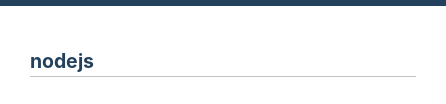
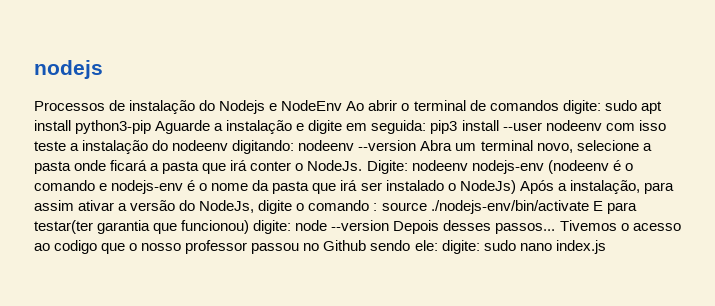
+ Processos de instalação do Nodejs e NodeEnv Ao abrir o terminal de comandos digite: sudo apt install python3-pip Aguarde a instalação e digite em seguida: pip3 install --user nodeenv com isso teste a instalação do nodeenv digitando: nodeenv --version Abra um terminal novo, selecione a pasta onde ficará a pasta que irá conter o NodeJs. Digite: nodeenv nodejs-env (nodeenv é o comando e nodejs-env é o nome da pasta que irá ser instalado o NodeJs) Após a instalação, para assim ativar a versão do NodeJs, digite o comando : source ./nodejs-env/bin/activate E para testar(ter garantia que funcionou) digite: node --version Depois desses passos... Tivemos o acesso ao codigo que o nosso professor passou no Github sendo ele: digite: sudo nano index.js

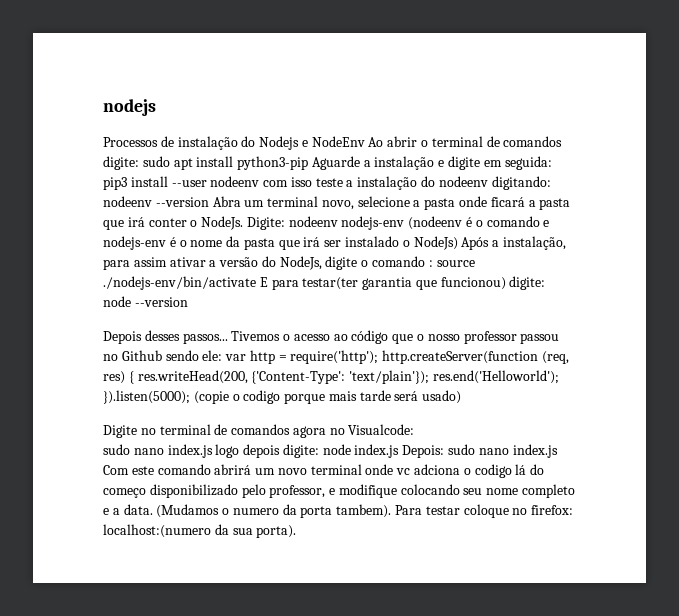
- Digite: nodeenv nodejs-env (nodeenv é o comando e nodejs-env é o nome da pasta que irá ser instalado o NodeJs) Após a instalação, para assim ativar a versão do NodeJs, digite o comando : source ./nodejs-env/bin/activate E para testar(ter garantia que funcionou) digite: node --version Depois desses passos...
+ Digite: nodeenv nodejs-env (nodeenv é o comando e nodejs-env é o nome da pasta que irá ser instalado o NodeJs) Após a instalação, para assim ativar a versão do NodeJs, digite o comando : source ./nodejs-env/bin/activate E para testar(ter garantia que funcionou) digite: node --version
+ Depois desses passos...
- Tivemos o acesso ao codigo que o nosso professor passou no Github sendo ele: digite: sudo nano index.js
+ Tivemos o acesso ao código que o nosso professor passou no Github sendo ele: var http = require('http'); http.createServer(function (req, res) { res.writeHead(200, {'Content-Type': 'text/plain'}); res.end('Helloworld'); }).listen(5000); (copie o codigo porque mais tarde será usado)
+ Digite no terminal de comandos agora no Visualcode:
+ sudo nano index.js logo depois digite: node index.js Depois: sudo nano index.js Com este comando abrirá um novo terminal onde vc adciona o codigo lá do começo disponibilizado pelo professor, e modifique colocando seu nome completo e a data. (Mudamos o numero da porta tambem). Para testar coloque no firefox: localhost:(numero da sua porta).

